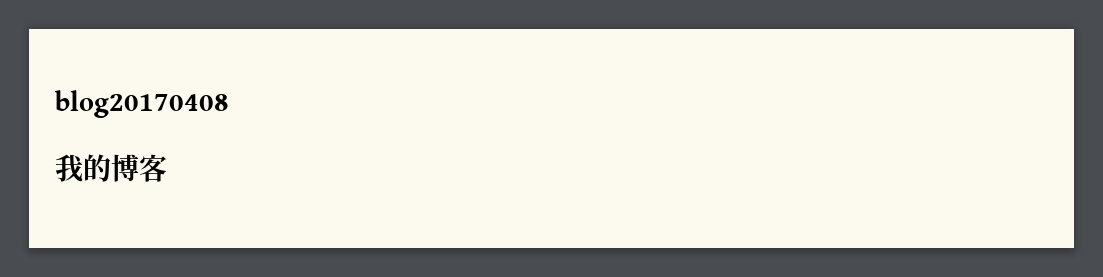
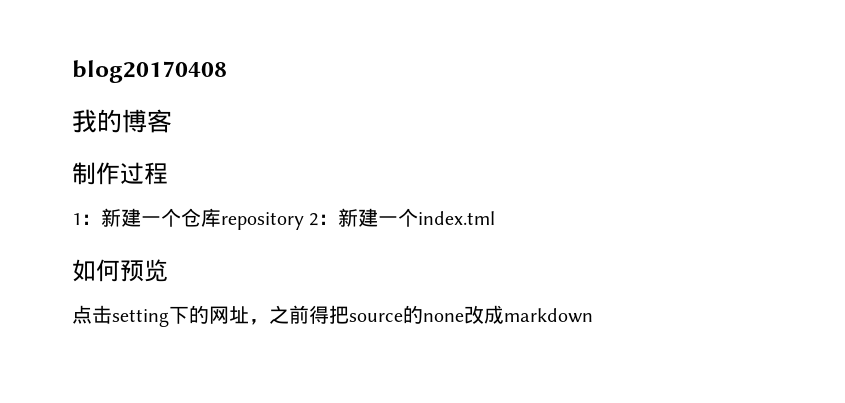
+ 制作过程
+ 1：新建一个仓库repository 2：新建一个index.tml
+ 如何预览
+ 点击setting下的网址，之前得把source的none改成markdown

